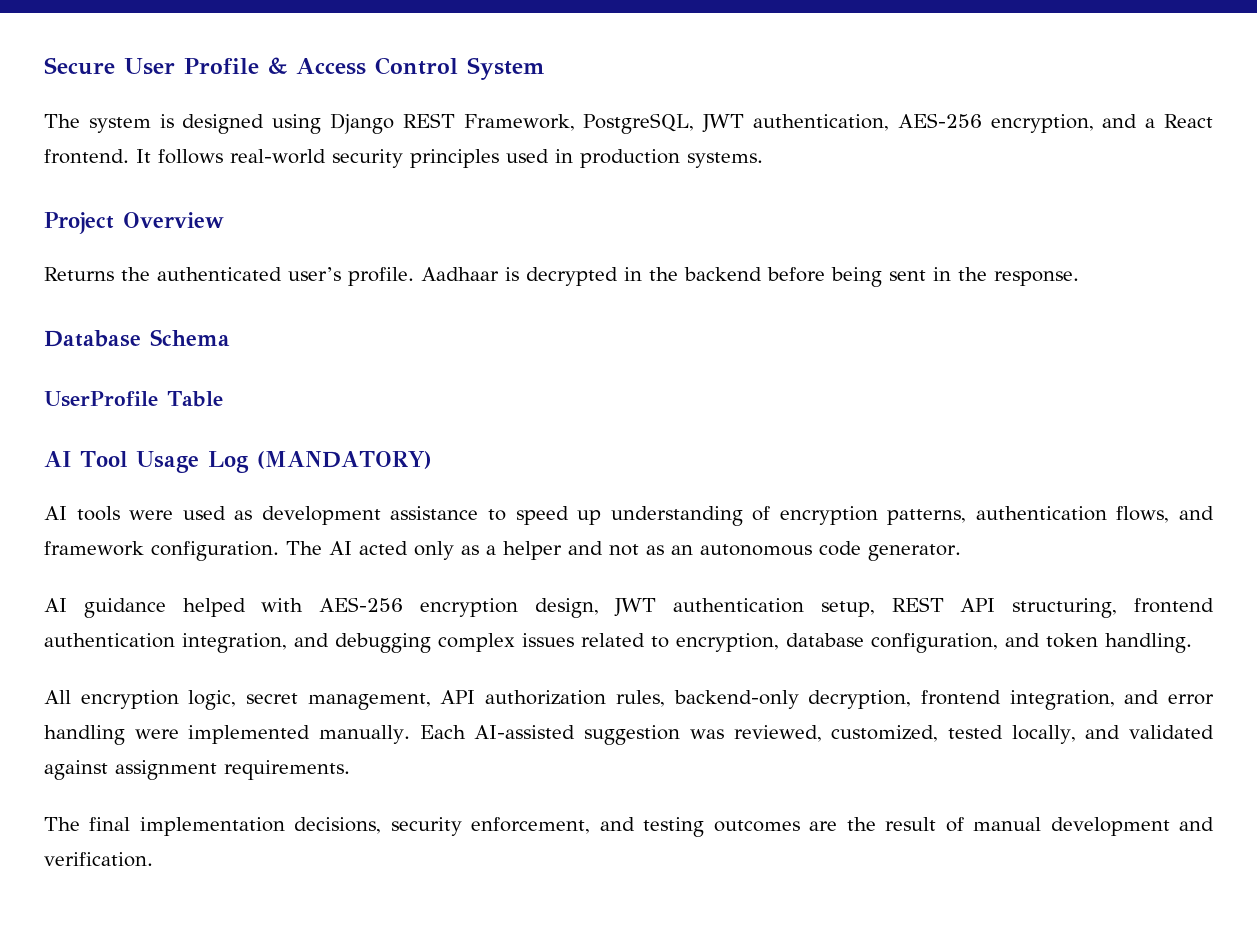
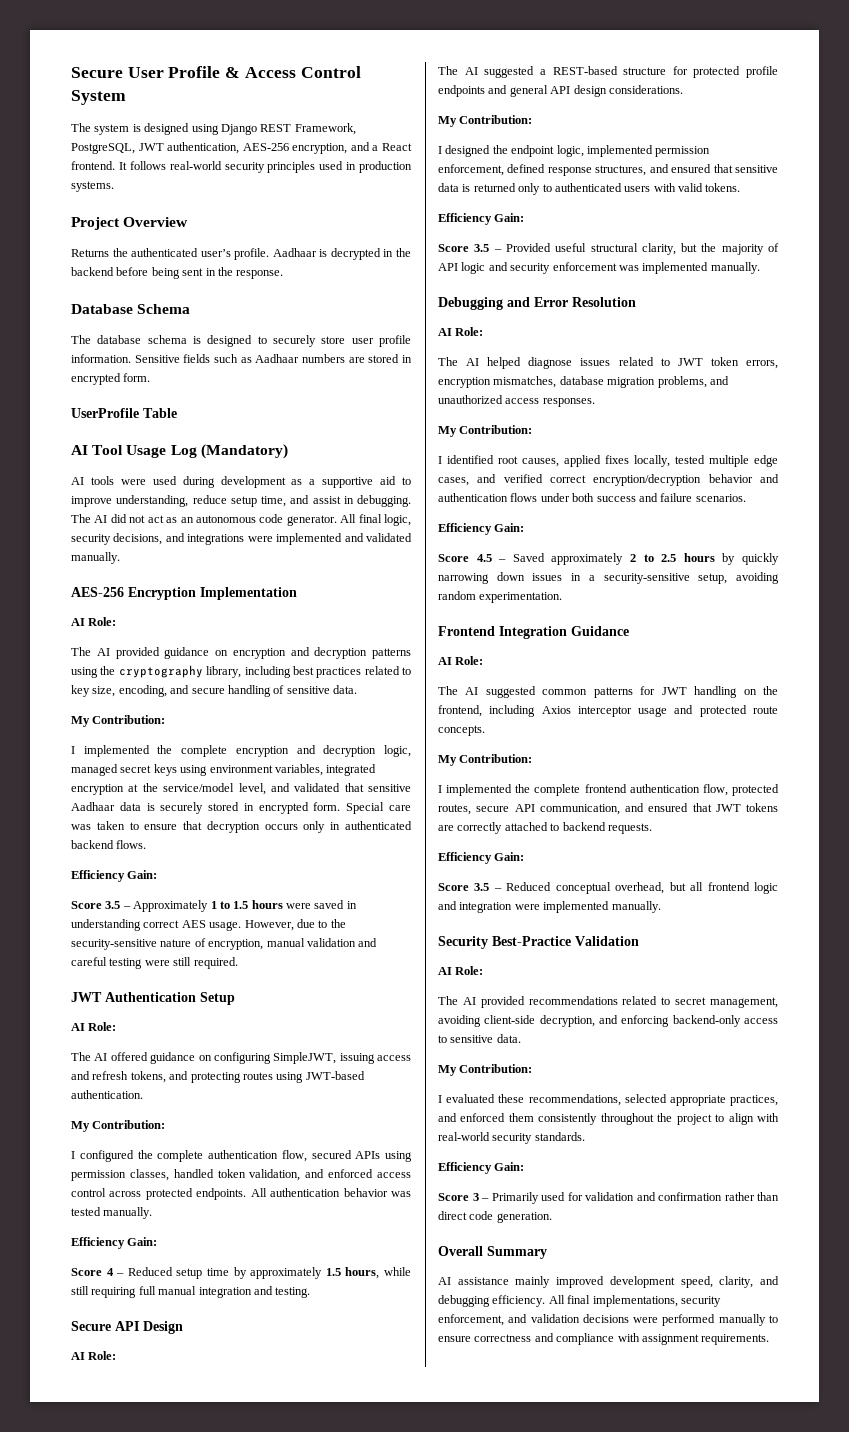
+ The database schema is designed to securely store user profile information. Sensitive fields such as Aadhaar numbers are stored in encrypted form.
- AI Tool Usage Log (MANDATORY)
+ AI Tool Usage Log (Mandatory)
- AI tools were used as development assistance to speed up understanding of encryption patterns, authentication flows, and framework configuration. The AI acted only as a helper and not as an autonomous code generator.
- AI guidance helped with AES-256 encryption design, JWT authentication setup, REST API structuring, frontend authentication integration, and debugging complex issues related to encryption, database configuration, and token handling.
- All encryption logic, secret management, API authorization rules, backend-only decryption, frontend integration, and error handling were implemented manually. Each AI-assisted suggestion was reviewed, customized, tested locally, and validated against assignment requirements.
- The final implementation decisions, security enforcement, and testing outcomes are the result of manual development and verification.
+ AI tools were used during development as a supportive aid to improve understanding, reduce setup time, and assist in debugging. The AI did not act as an autonomous code generator. All final logic, security decisions, and integrations were implemented and validated manually.
+ AES-256 Encryption Implementation
+ AI Role:
+ The AI provided guidance on encryption and decryption patterns using the cryptography library, including best practices related to key size, encoding, and secure handling of sensitive data.
+ My Contribution:
+ I implemented the complete encryption and decryption logic, managed secret keys using environment variables, integrated encryption at the service/model level, and validated that sensitive Aadhaar data is securely stored in encrypted form. Special care was taken to ensure that decryption occurs only in authenticated backend flows.
+ Efficiency Gain:
+ Score 3.5 – Approximately 1 to 1.5 hours were saved in understanding correct AES usage. However, due to the security-sensitive nature of encryption, manual validation and careful testing were still required.
+ JWT Authentication Setup
+ AI Role:
+ The AI offered guidance on configuring SimpleJWT, issuing access and refresh tokens, and protecting routes using JWT-based authentication.
+ My Contribution:
+ I configured the complete authentication flow, secured APIs using permission classes, handled token validation, and enforced access control across protected endpoints. All authentication behavior was tested manually.
+ Efficiency Gain:
+ Score 4 – Reduced setup time by approximately 1.5 hours, while still requiring full manual integration and testing.
+ Secure API Design
+ AI Role:
+ The AI suggested a REST-based structure for protected profile endpoints and general API design considerations.
+ My Contribution:
+ I designed the endpoint logic, implemented permission enforcement, defined response structures, and ensured that sensitive data is returned only to authenticated users with valid tokens.
+ Efficiency Gain:
+ Score 3.5 – Provided useful structural clarity, but the majority of API logic and security enforcement was implemented manually.
+ Debugging and Error Resolution
+ AI Role:
+ The AI helped diagnose issues related to JWT token errors, encryption mismatches, database migration problems, and unauthorized access responses.
+ My Contribution:
+ I identified root causes, applied fixes locally, tested multiple edge cases, and verified correct encryption/decryption behavior and authentication flows under both success and failure scenarios.
+ Efficiency Gain:
+ Score 4.5 – Saved approximately 2 to 2.5 hours by quickly narrowing down issues in a security-sensitive setup, avoiding random experimentation.
+ Frontend Integration Guidance
+ AI Role:
+ The AI suggested common patterns for JWT handling on the frontend, including Axios interceptor usage and protected route concepts.
+ My Contribution:
+ I implemented the complete frontend authentication flow, protected routes, secure API communication, and ensured that JWT tokens are correctly attached to backend requests.
+ Efficiency Gain:
+ Score 3.5 – Reduced conceptual overhead, but all frontend logic and integration were implemented manually.
+ Security Best-Practice Validation
+ AI Role:
+ The AI provided recommendations related to secret management, avoiding client-side decryption, and enforcing backend-only access to sensitive data.
+ My Contribution:
+ I evaluated these recommendations, selected appropriate practices, and enforced them consistently throughout the project to align with real-world security standards.
+ Efficiency Gain:
+ Score 3 – Primarily used for validation and confirmation rather than direct code generation.
+ Overall Summary
+ AI assistance mainly improved development speed, clarity, and debugging efficiency. All final implementations, security enforcement, and validation decisions were performed manually to ensure correctness and compliance with assignment requirements.

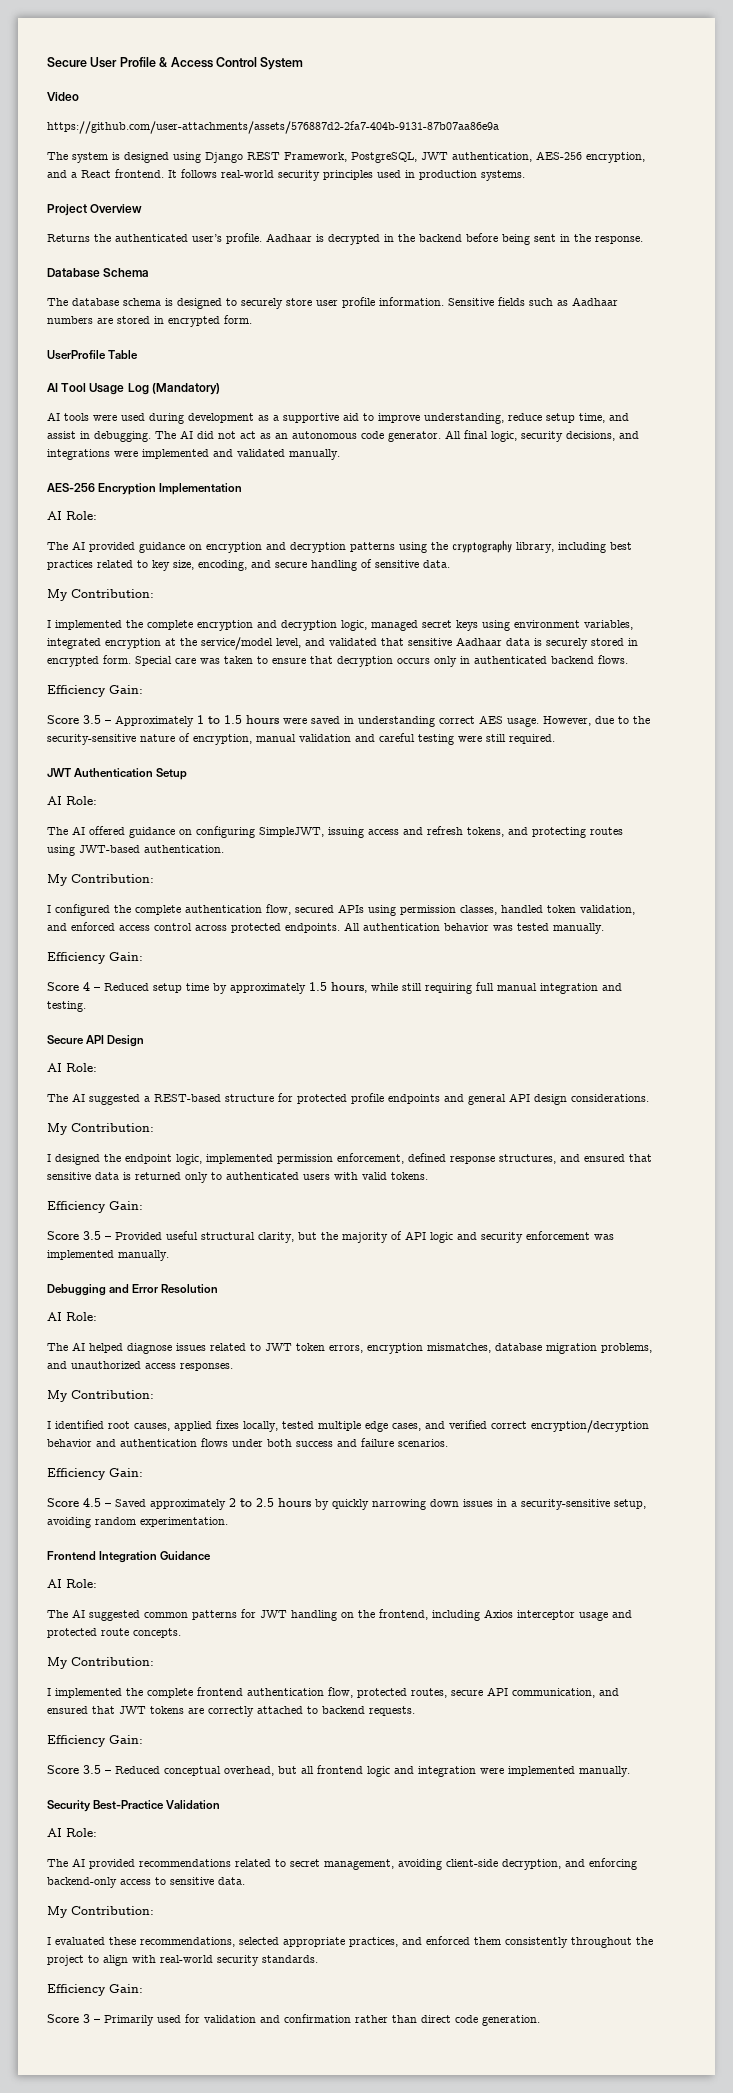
+ Video
+ https://github.com/user-attachments/assets/576887d2-2fa7-404b-9131-87b07aa86e9a
- Overall Summary
- AI assistance mainly improved development speed, clarity, and debugging efficiency. All final implementations, security enforcement, and validation decisions were performed manually to ensure correctness and compliance with assignment requirements.

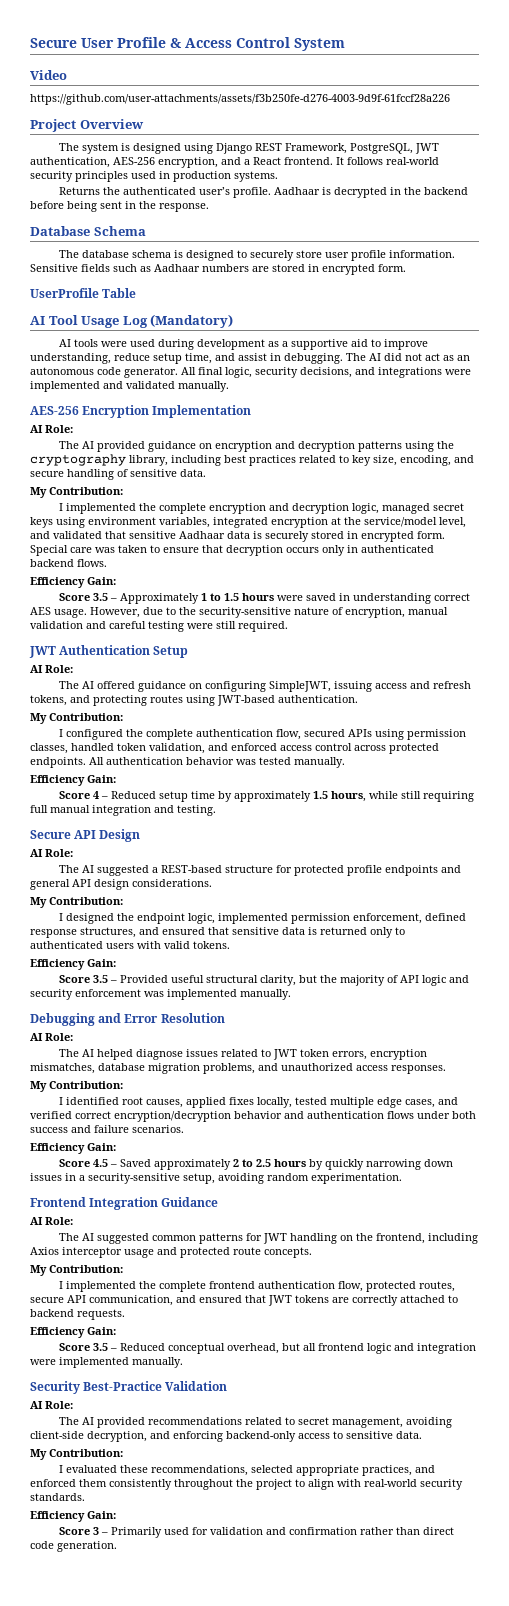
- https://github.com/user-attachments/assets/576887d2-2fa7-404b-9131-87b07aa86e9a
+ https://github.com/user-attachments/assets/f3b250fe-d276-4003-9d9f-61fccf28a226
+ Project Overview
- Project Overview

